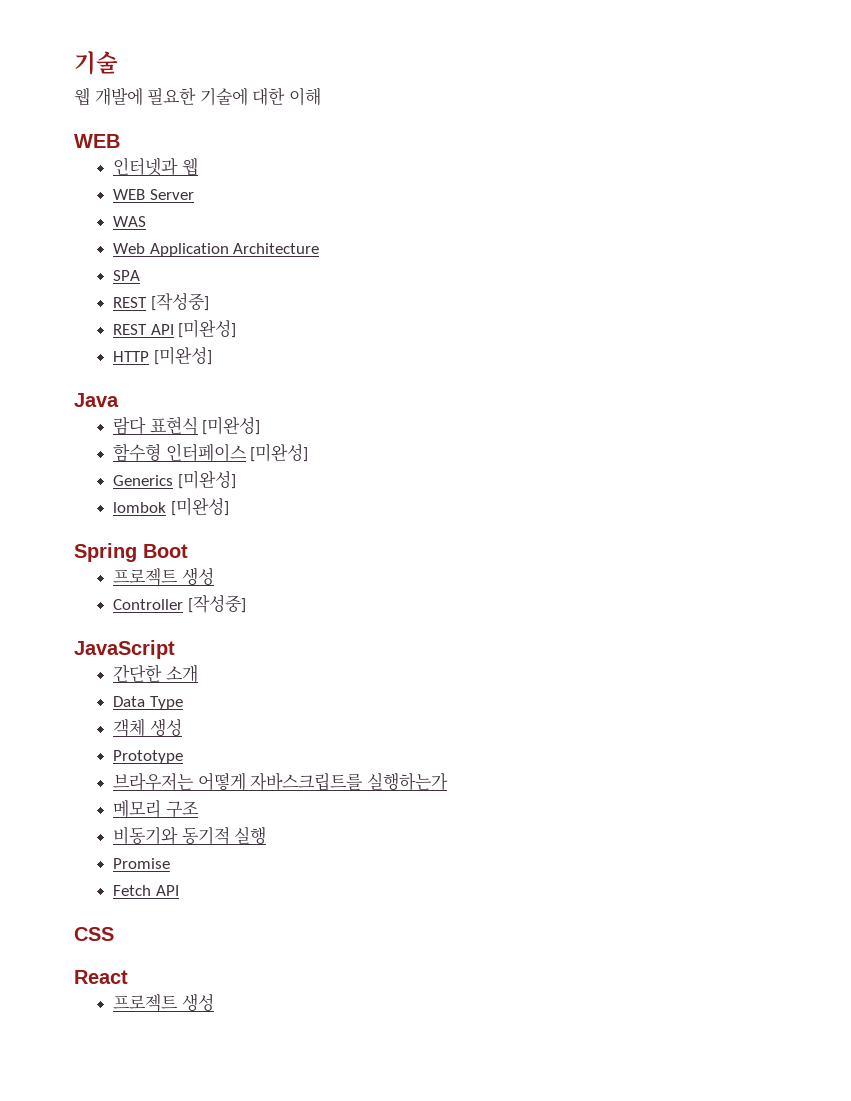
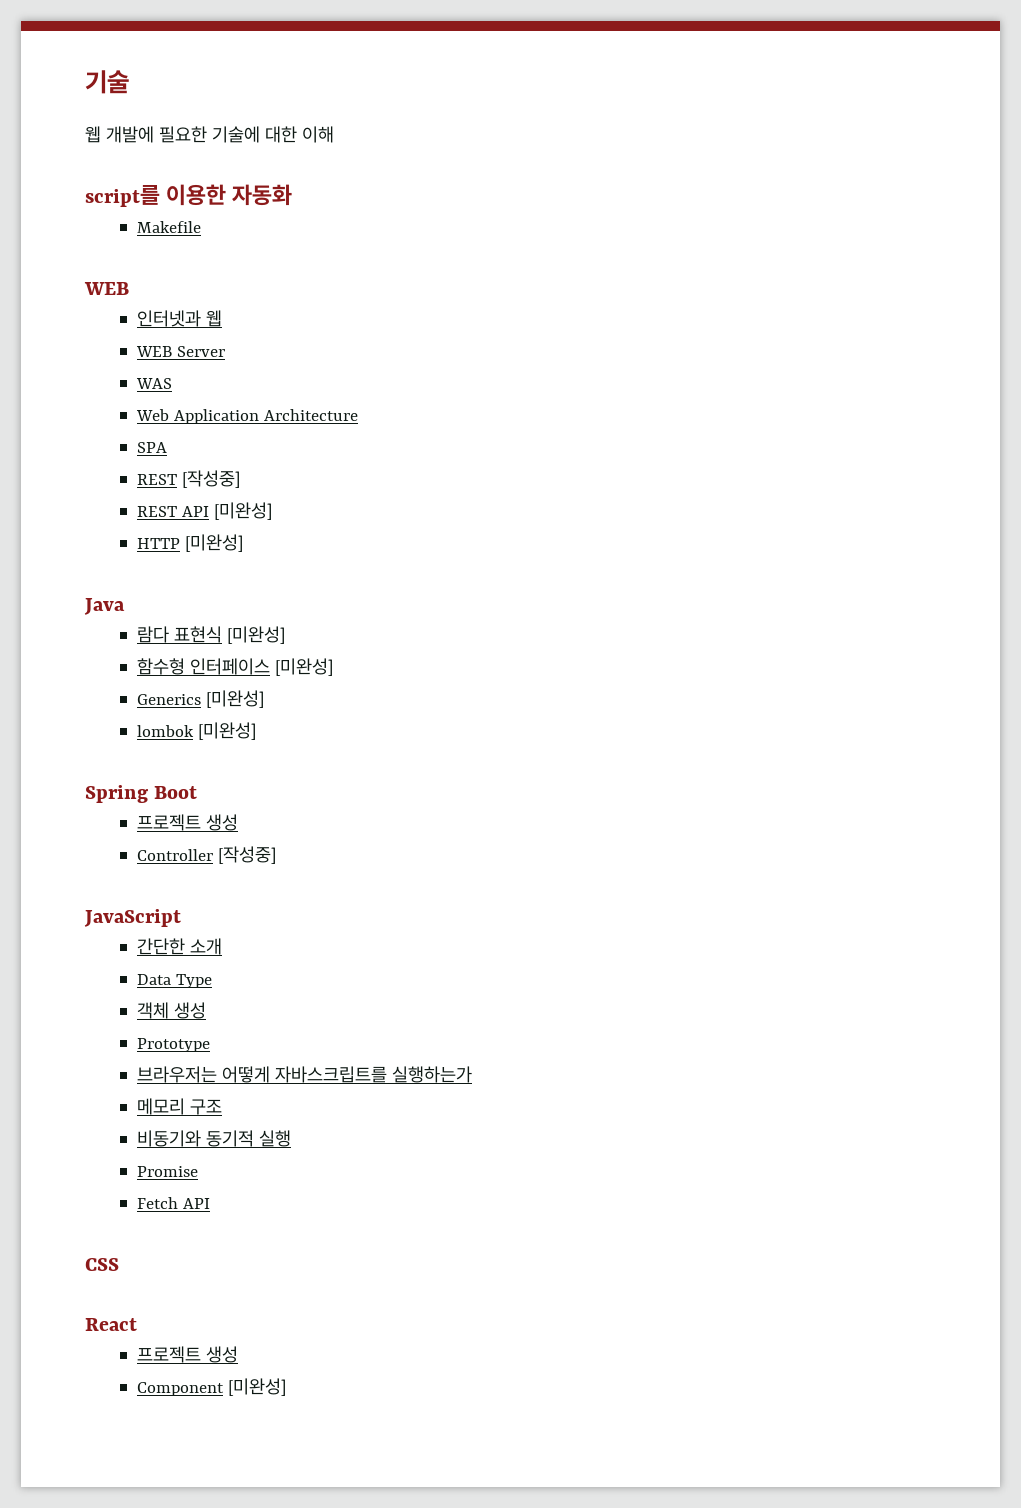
+ script를 이용한 자동화
+ Makefile
+ Component [미완성]

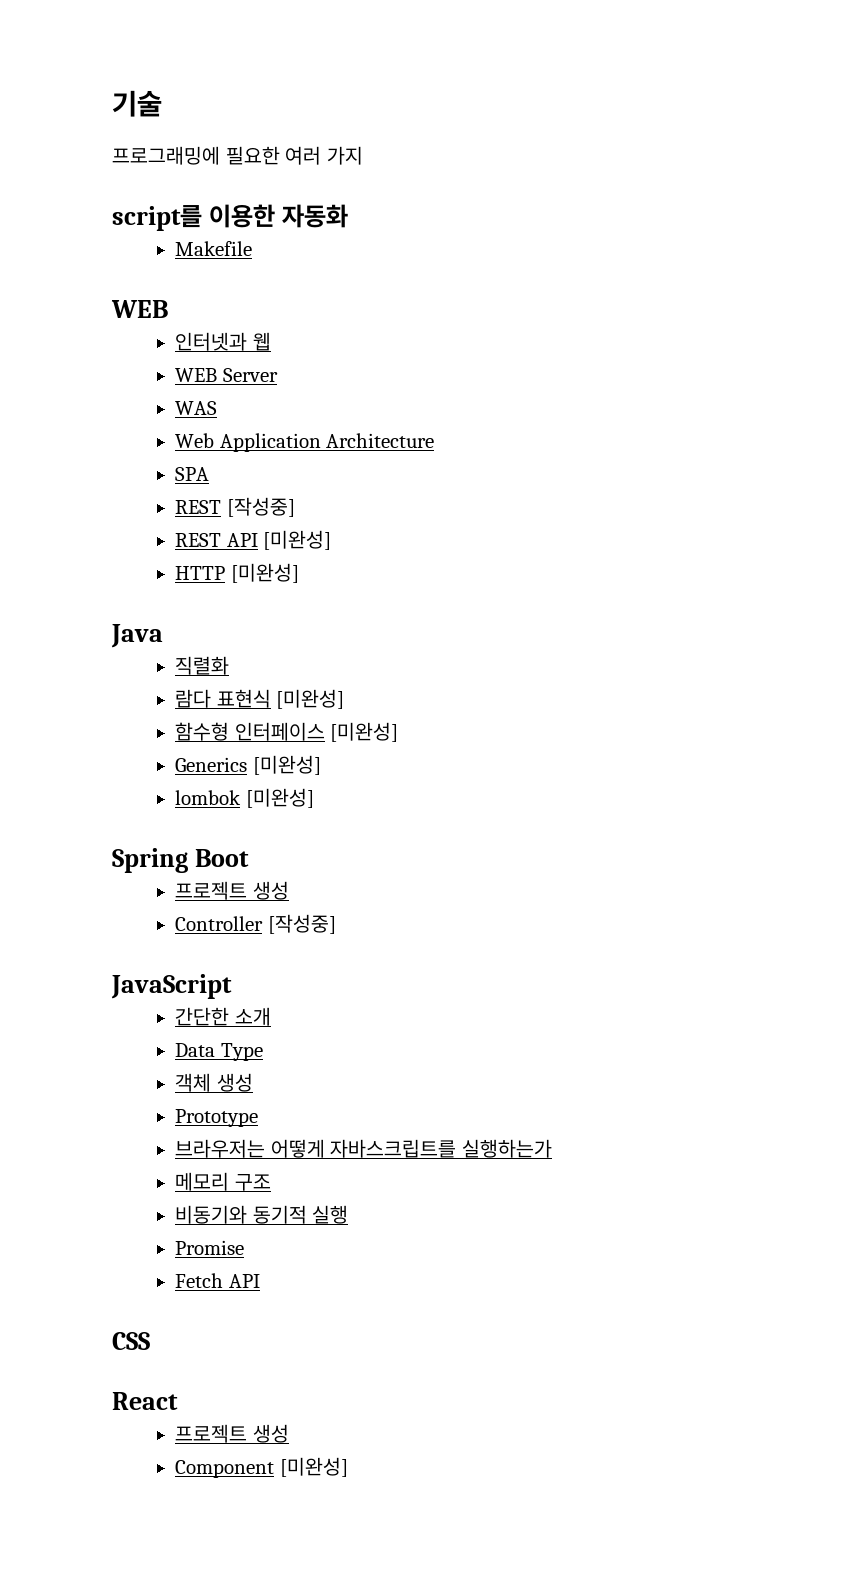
- 웹 개발에 필요한 기술에 대한 이해
+ 프로그래밍에 필요한 여러 가지
+ 직렬화

